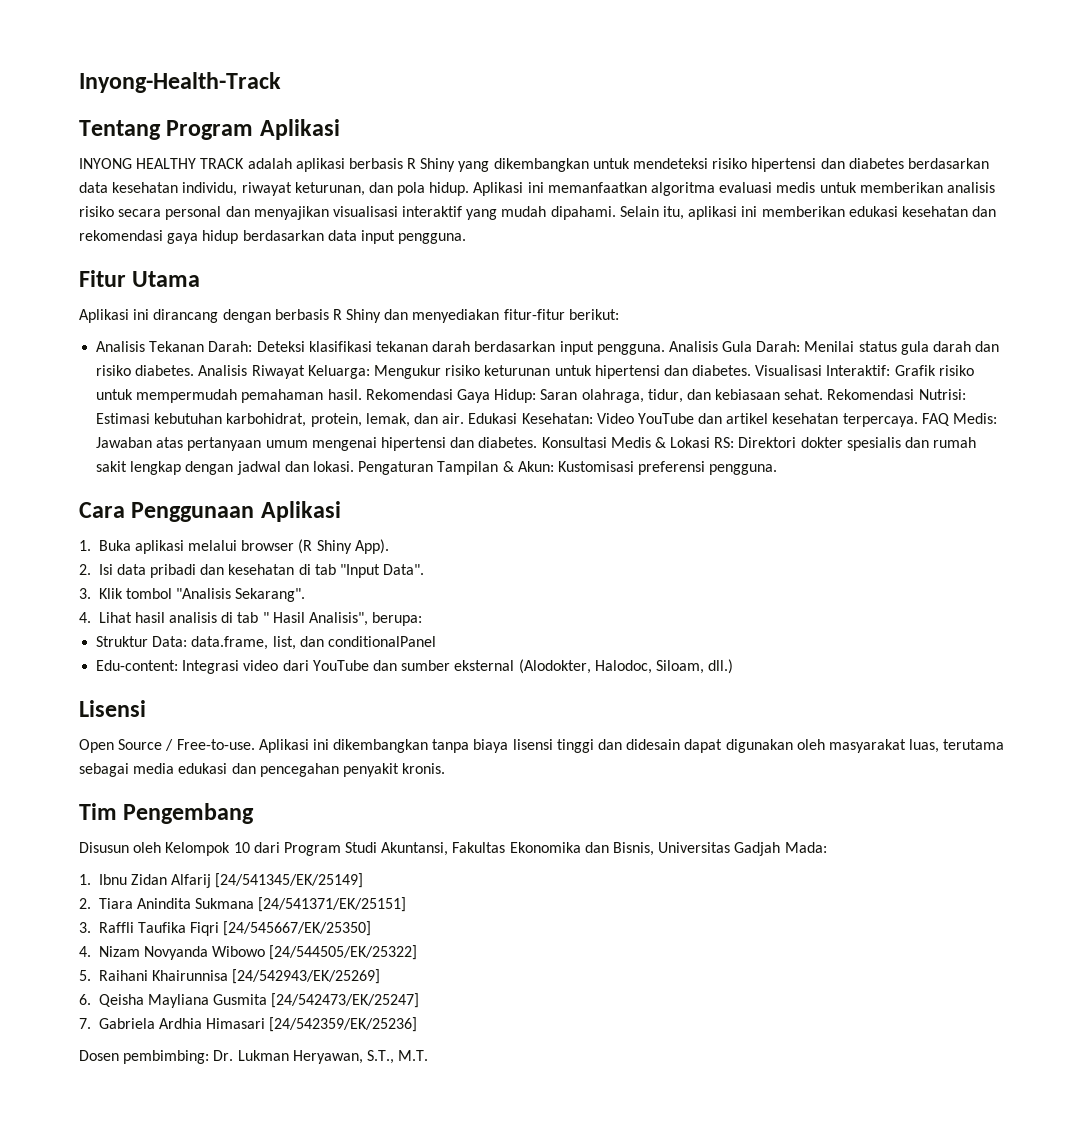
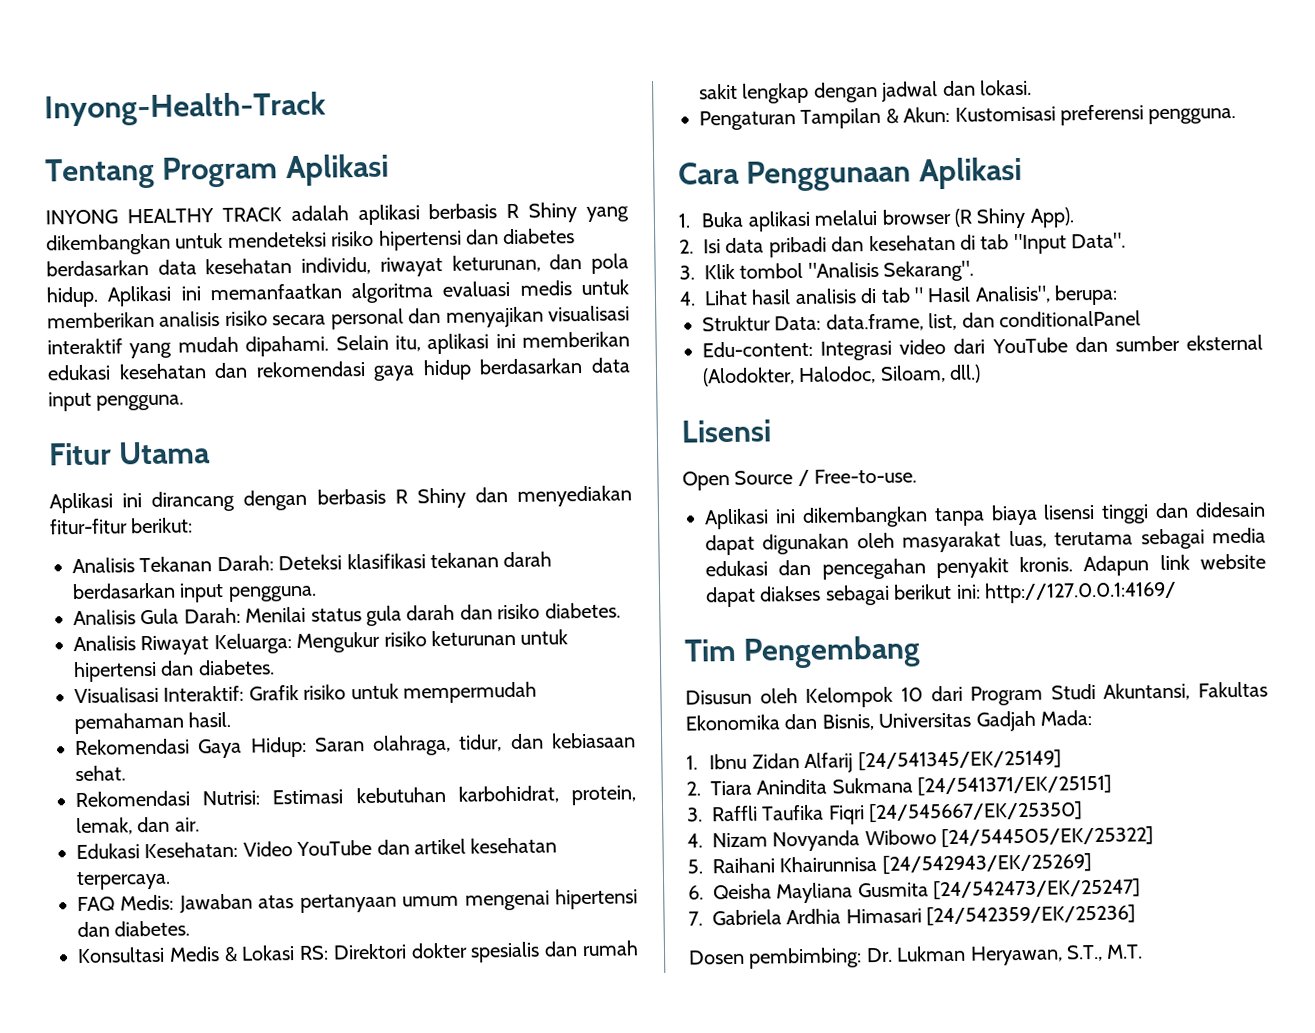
- Deteksi klasifikasi tekanan darah berdasarkan input pengguna. Analisis Gula Darah:
+ Deteksi klasifikasi tekanan darah berdasarkan input pengguna.
+ Analisis Gula Darah:
- Menilai status gula darah dan risiko diabetes. Analisis Riwayat Keluarga:
+ Menilai status gula darah dan risiko diabetes.
+ Analisis Riwayat Keluarga:
- Mengukur risiko keturunan untuk hipertensi dan diabetes. Visualisasi Interaktif:
+ Mengukur risiko keturunan untuk hipertensi dan diabetes.
+ Visualisasi Interaktif:
- Grafik risiko untuk mempermudah pemahaman hasil. Rekomendasi Gaya Hidup:
+ Grafik risiko untuk mempermudah pemahaman hasil.
+ Rekomendasi Gaya Hidup:
- Saran olahraga, tidur, dan kebiasaan sehat. Rekomendasi Nutrisi:
+ Saran olahraga, tidur, dan kebiasaan sehat.
+ Rekomendasi Nutrisi:
- Estimasi kebutuhan karbohidrat, protein, lemak, dan air. Edukasi Kesehatan:
+ Estimasi kebutuhan karbohidrat, protein, lemak, dan air.
+ Edukasi Kesehatan:
- Video YouTube dan artikel kesehatan terpercaya. FAQ Medis:
+ Video YouTube dan artikel kesehatan terpercaya.
+ FAQ Medis:
- Jawaban atas pertanyaan umum mengenai hipertensi dan diabetes. Konsultasi Medis & Lokasi RS:
+ Jawaban atas pertanyaan umum mengenai hipertensi dan diabetes.
+ Konsultasi Medis & Lokasi RS:
- Direktori dokter spesialis dan rumah sakit lengkap dengan jadwal dan lokasi. Pengaturan Tampilan & Akun:
+ Direktori dokter spesialis dan rumah sakit lengkap dengan jadwal dan lokasi.
+ Pengaturan Tampilan & Akun:
- Open Source / Free-to-use. Aplikasi ini dikembangkan tanpa biaya lisensi tinggi dan didesain dapat digunakan oleh masyarakat luas, terutama sebagai media edukasi dan pencegahan penyakit kronis.
+ Open Source / Free-to-use.
+ Aplikasi ini dikembangkan tanpa biaya lisensi tinggi dan didesain dapat digunakan oleh masyarakat luas, terutama sebagai media edukasi dan pencegahan penyakit kronis. Adapun link website dapat diakses sebagai berikut ini: http://127.0.0.1:4169/

